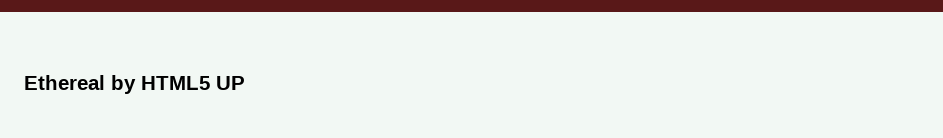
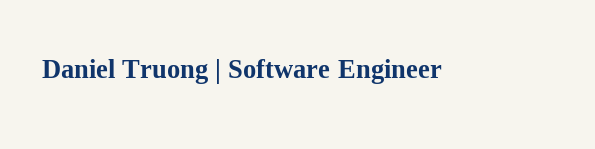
- Ethereal by HTML5 UP
+ Daniel Truong | Software Engineer

